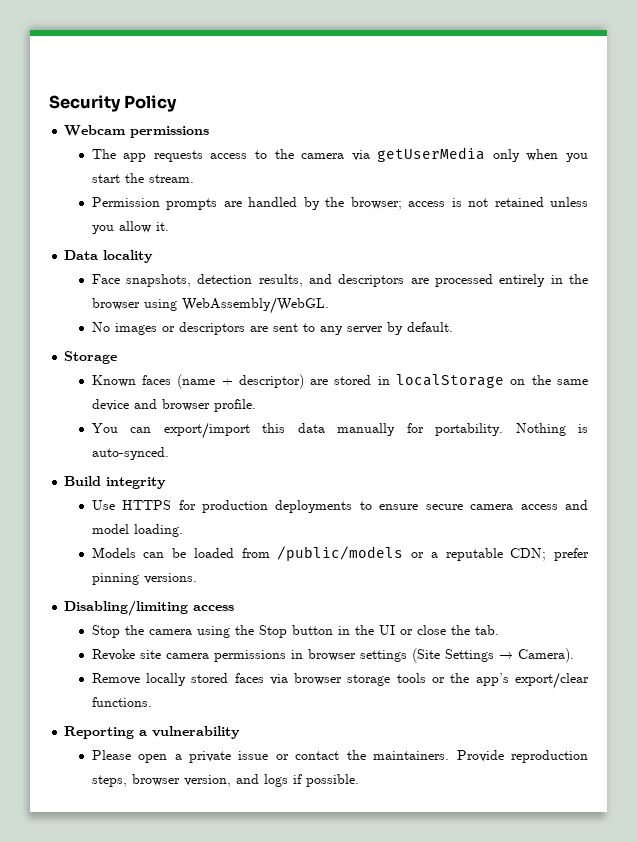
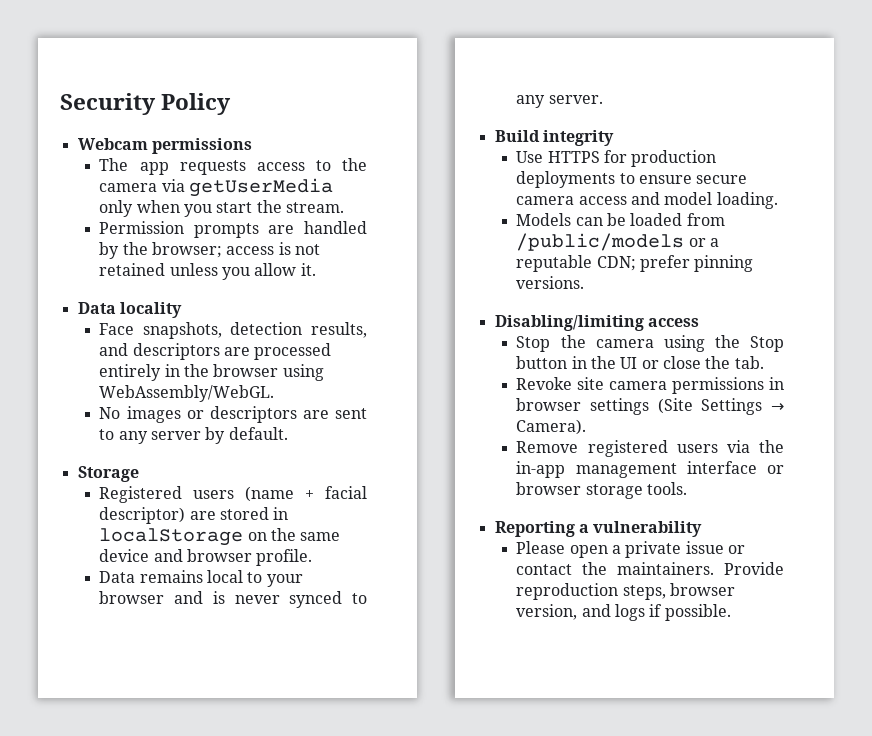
- Known faces (name + descriptor) are stored in localStorage on the same device and browser profile.
+ Registered users (name + facial descriptor) are stored in localStorage on the same device and browser profile.
- You can export/import this data manually for portability. Nothing is auto-synced.
+ Data remains local to your browser and is never synced to any server.
- Remove locally stored faces via browser storage tools or the app’s export/clear functions.
+ Remove registered users via the in-app management interface or browser storage tools.

